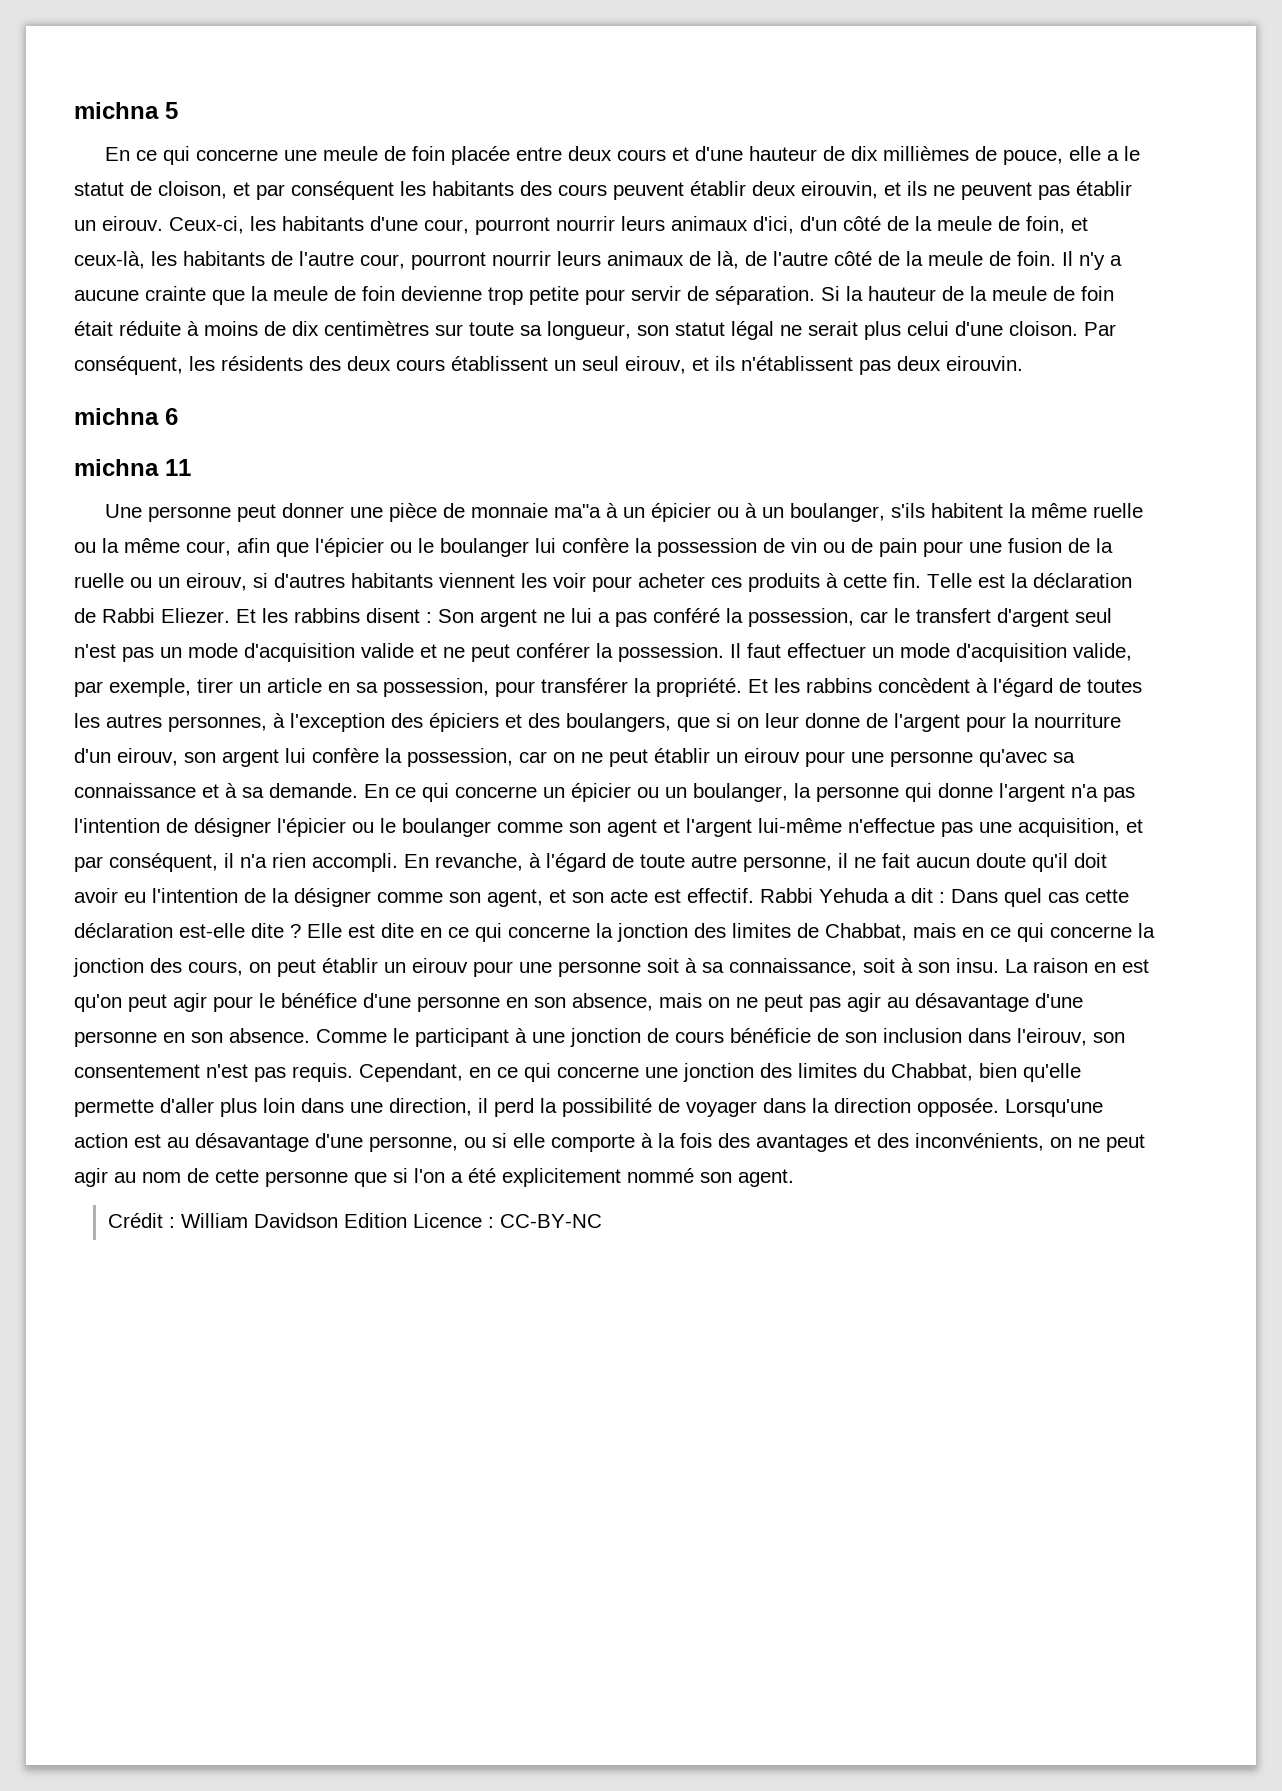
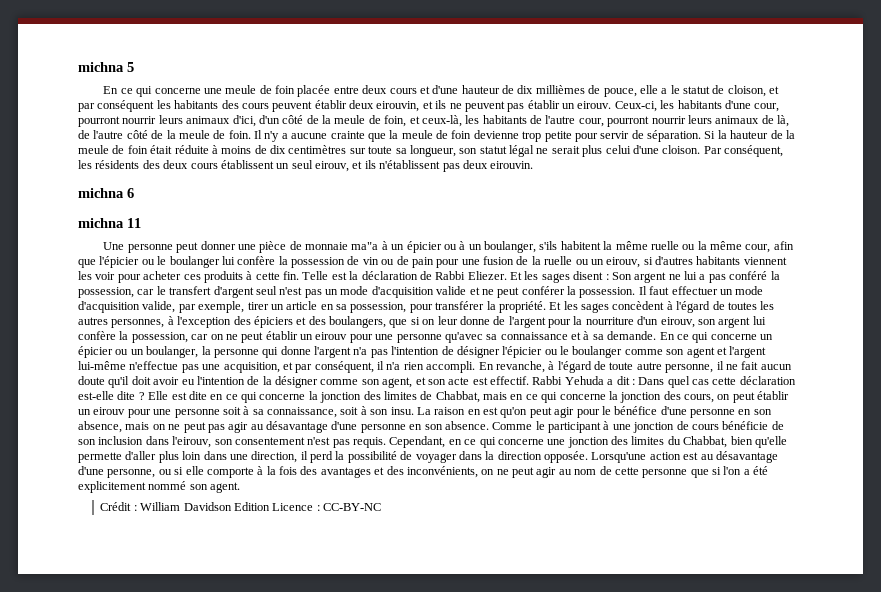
- Et les rabbins disent : Son argent ne lui a pas conféré la possession, car le transfert d'argent seul n'est pas un mode d'acquisition valide et ne peut conférer la possession.
+ Et les sages disent : Son argent ne lui a pas conféré la possession, car le transfert d'argent seul n'est pas un mode d'acquisition valide et ne peut conférer la possession.
- Et les rabbins concèdent à l'égard de toutes les autres personnes, à l'exception des épiciers et des boulangers, que si on leur donne de l'argent pour la nourriture d'un eirouv, son argent lui confère la possession, car on ne peut établir un eirouv pour une personne qu'avec sa connaissance et à sa demande.
+ Et les sages concèdent à l'égard de toutes les autres personnes, à l'exception des épiciers et des boulangers, que si on leur donne de l'argent pour la nourriture d'un eirouv, son argent lui confère la possession, car on ne peut établir un eirouv pour une personne qu'avec sa connaissance et à sa demande.

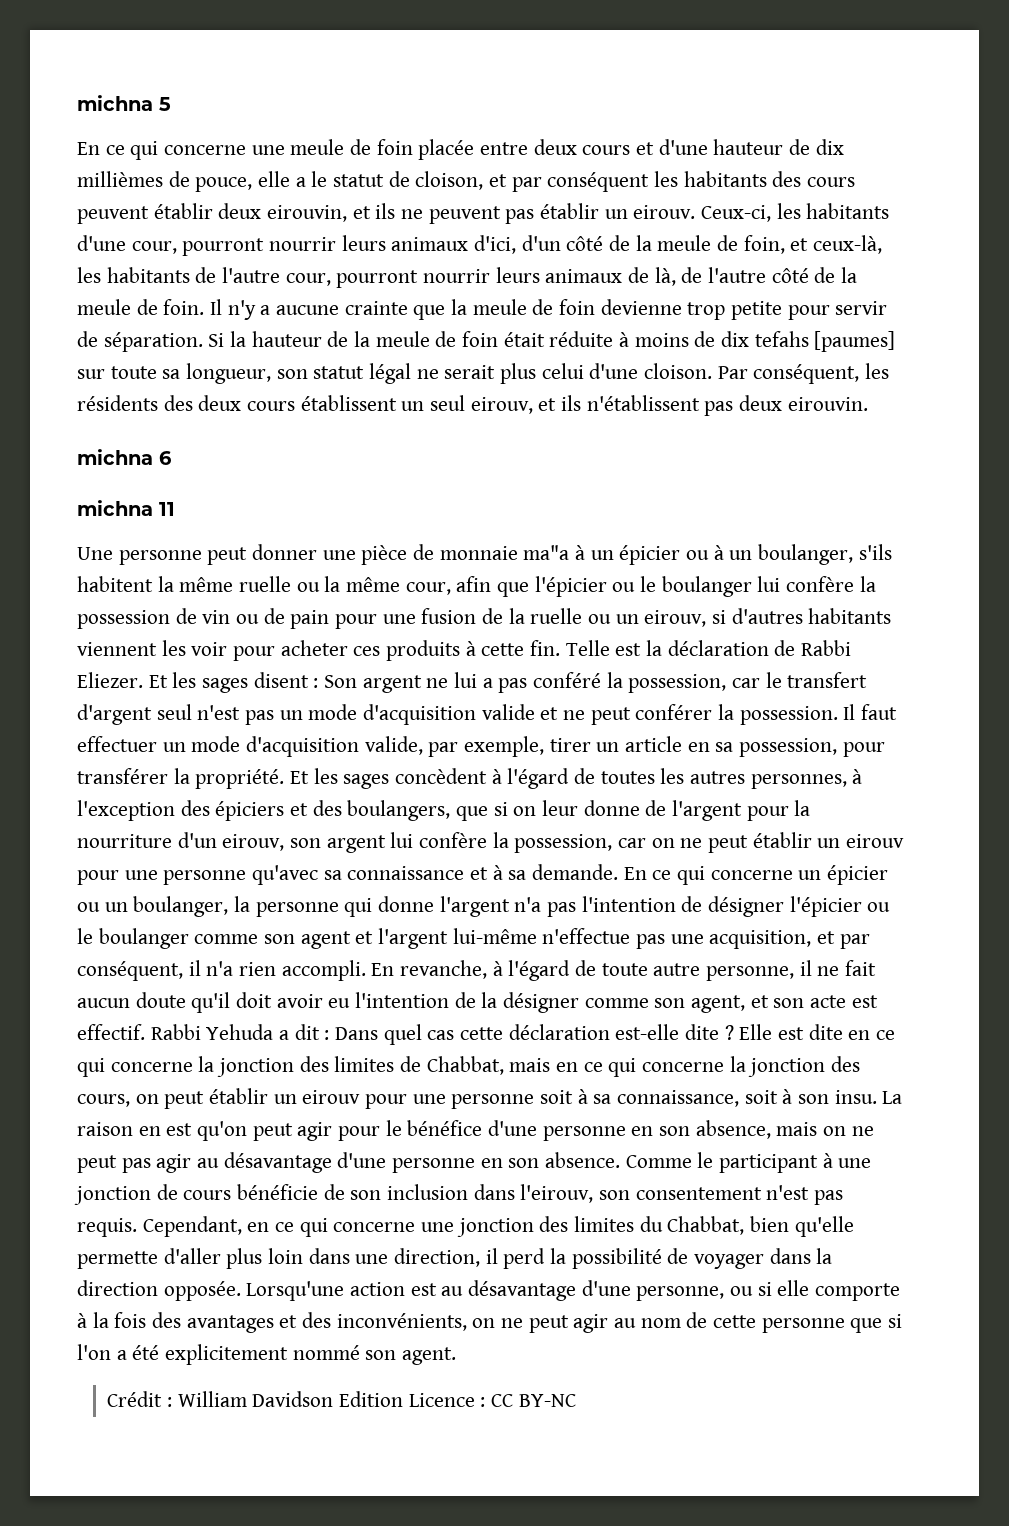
- Si la hauteur de la meule de foin était réduite à moins de dix centimètres sur toute sa longueur, son statut légal ne serait plus celui d'une cloison.
+ Si la hauteur de la meule de foin était réduite à moins de dix tefahs [paumes] sur toute sa longueur, son statut légal ne serait plus celui d'une cloison.
- Crédit : William Davidson Edition Licence : CC-BY-NC
+ Crédit : William Davidson Edition Licence : CC BY-NC

